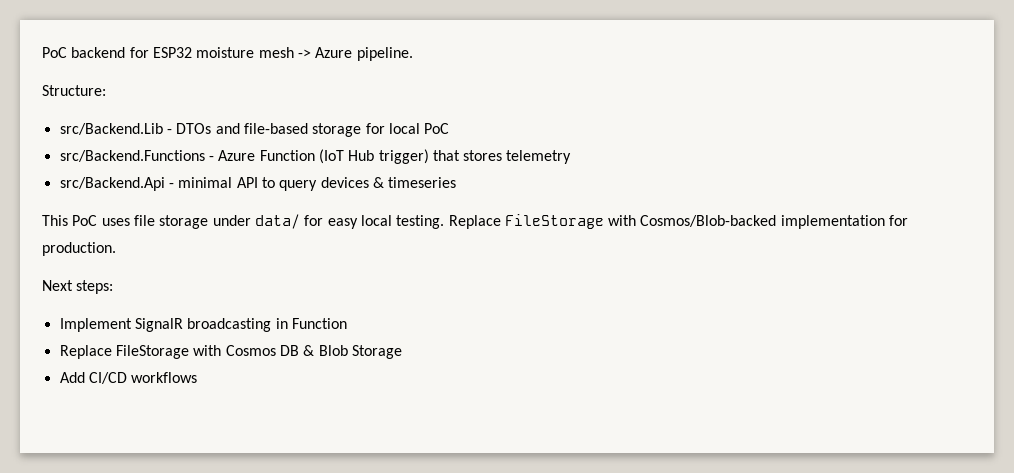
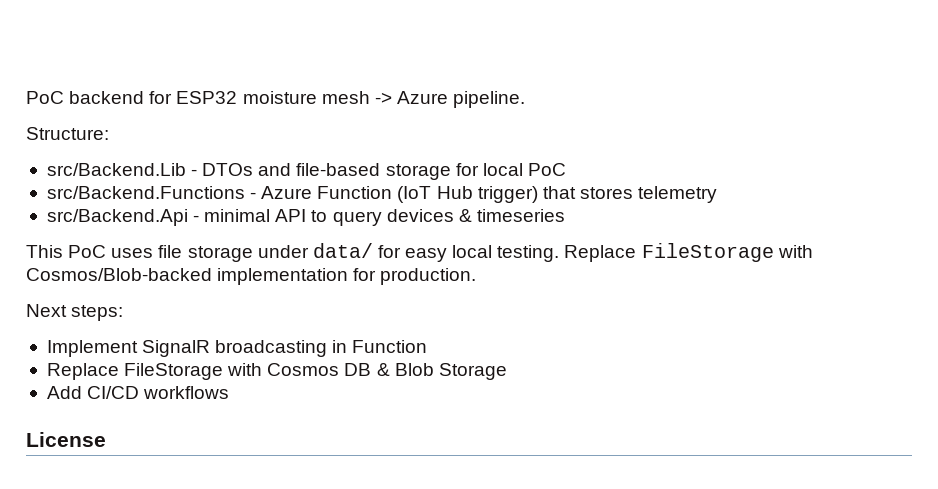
+ License

